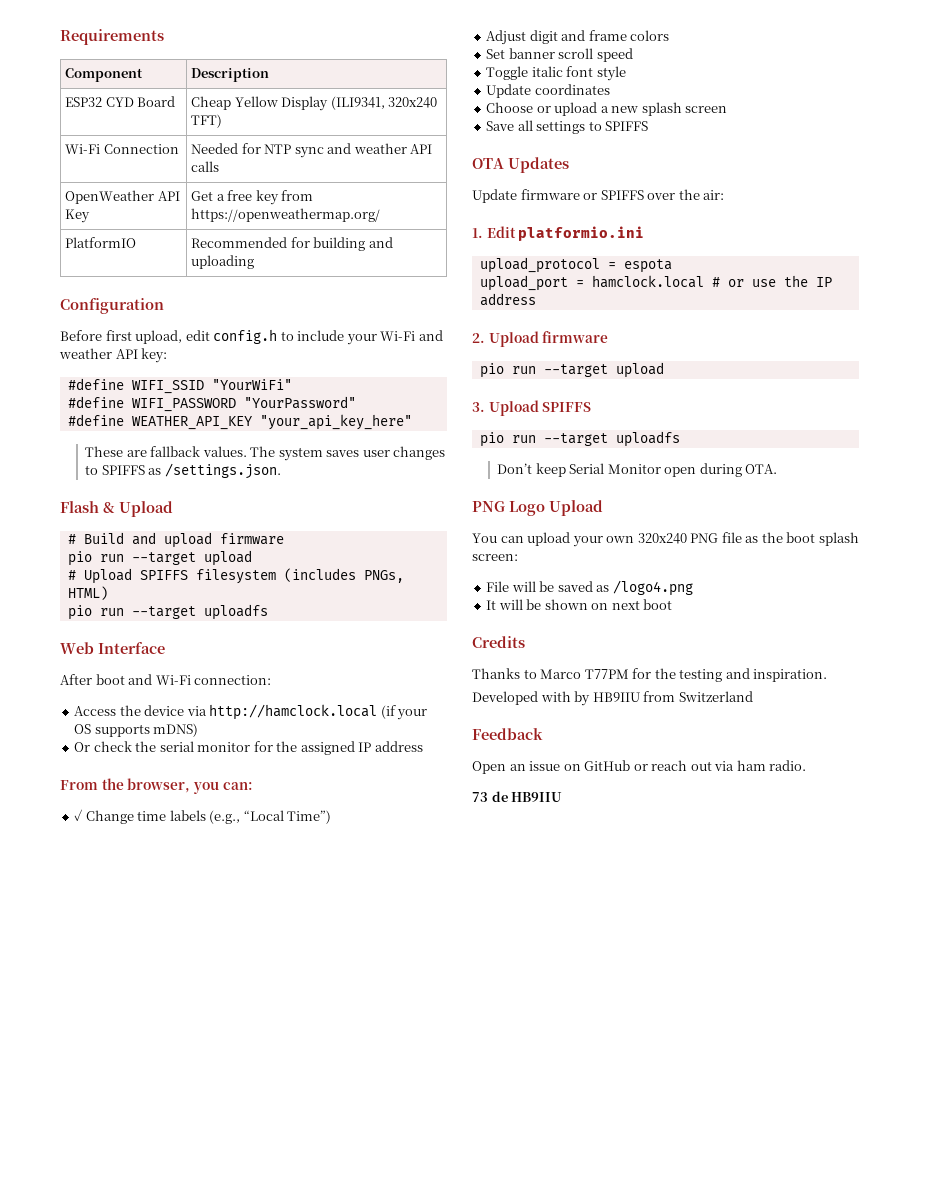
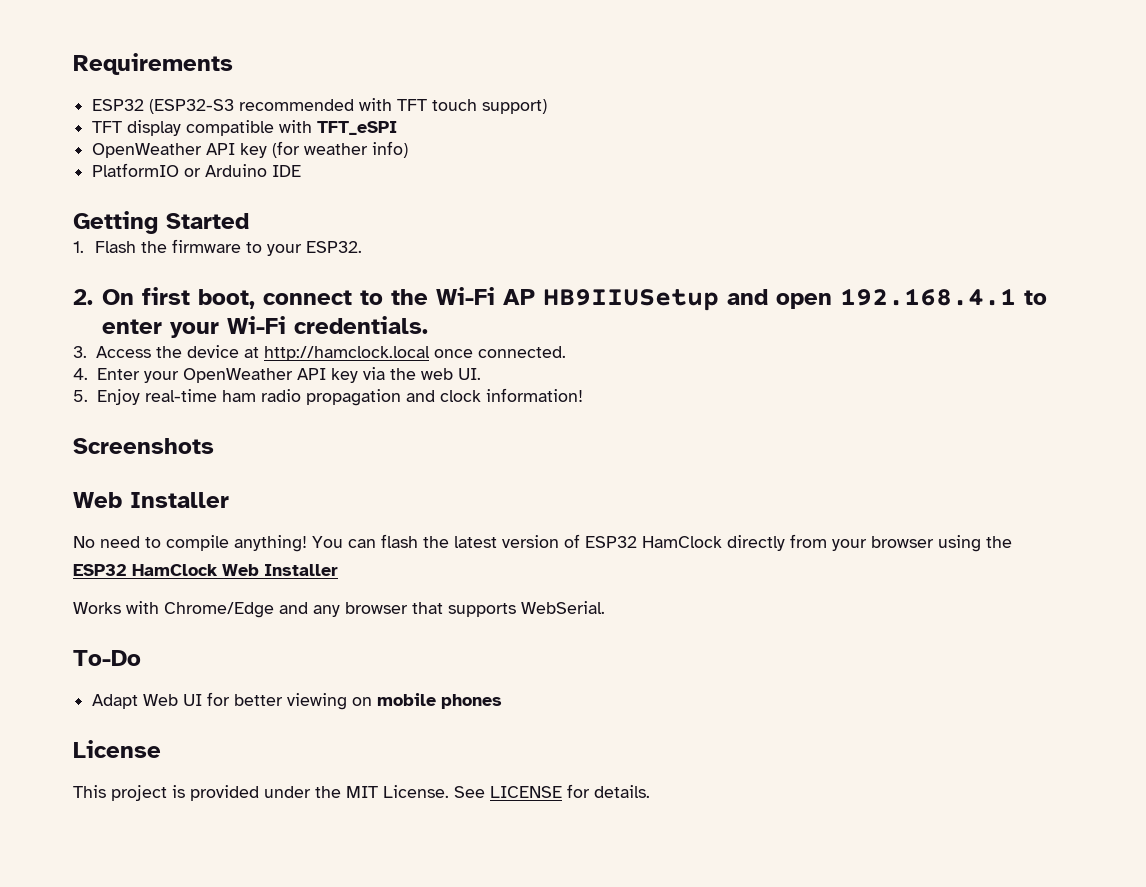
- Component | Description
- ESP32 CYD Board | Cheap Yellow Display (ILI9341, 320x240 TFT)
- Wi-Fi Connection | Needed for NTP sync and weather API calls
- OpenWeather API Key | Get a free key from https://openweathermap.org/
- PlatformIO | Recommended for building and uploading
- Configuration
- Before first upload, edit config.h to include your Wi-Fi and weather API key:
- #define WIFI_SSID "YourWiFi"
- #define WIFI_PASSWORD "YourPassword"
- #define WEATHER_API_KEY "your_api_key_here"
- These are fallback values. The system saves user changes to SPIFFS as /settings.json.
- Flash & Upload
- # Build and upload firmware
- pio run --target upload
- # Upload SPIFFS filesystem (includes PNGs, HTML)
- pio run --target uploadfs
- Web Interface
- After boot and Wi-Fi connection:
- Access the device via http://hamclock.local (if your OS supports mDNS)
- Or check the serial monitor for the assigned IP address
- From the browser, you can:
- ✓ Change time labels (e.g., “Local Time”)
- Adjust digit and frame colors
- Set banner scroll speed
- Toggle italic font style
- Update coordinates
- Choose or upload a new splash screen
- Save all settings to SPIFFS
- OTA Updates
- Update firmware or SPIFFS over the air:
- 1. Edit platformio.ini
- upload_protocol = espota
- upload_port = hamclock.local # or use the IP address
- 2. Upload firmware
- pio run --target upload
- 3. Upload SPIFFS
- pio run --target uploadfs
- Don’t keep Serial Monitor open during OTA.
- PNG Logo Upload
- You can upload your own 320x240 PNG file as the boot splash screen:
- File will be saved as /logo4.png
- It will be shown on next boot
- Credits
- Thanks to Marco T77PM for the testing and inspiration.
- Developed with by HB9IIU from Switzerland
- Feedback
- Open an issue on GitHub or reach out via ham radio.
- 73 de HB9IIU
+ ESP32 (ESP32-S3 recommended with TFT touch support)
+ TFT display compatible with TFT_eSPI
+ OpenWeather API key (for weather info)
+ PlatformIO or Arduino IDE
+ Getting Started
+ 1. Flash the firmware to your ESP32.
+ 2. On first boot, connect to the Wi-Fi AP HB9IIUSetup and open 192.168.4.1 to enter your Wi-Fi credentials.
+ 3. Access the device at http://hamclock.local once connected.
+ 4. Enter your OpenWeather API key via the web UI.
+ 5. Enjoy real-time ham radio propagation and clock information!
+ Screenshots
+ Web Installer
+ No need to compile anything! You can flash the latest version of ESP32 HamClock directly from your browser using the
+ ESP32 HamClock Web Installer
+ Works with Chrome/Edge and any browser that supports WebSerial.
+ To-Do
+ Adapt Web UI for better viewing on mobile phones
+ License
+ This project is provided under the MIT License. See LICENSE for details.

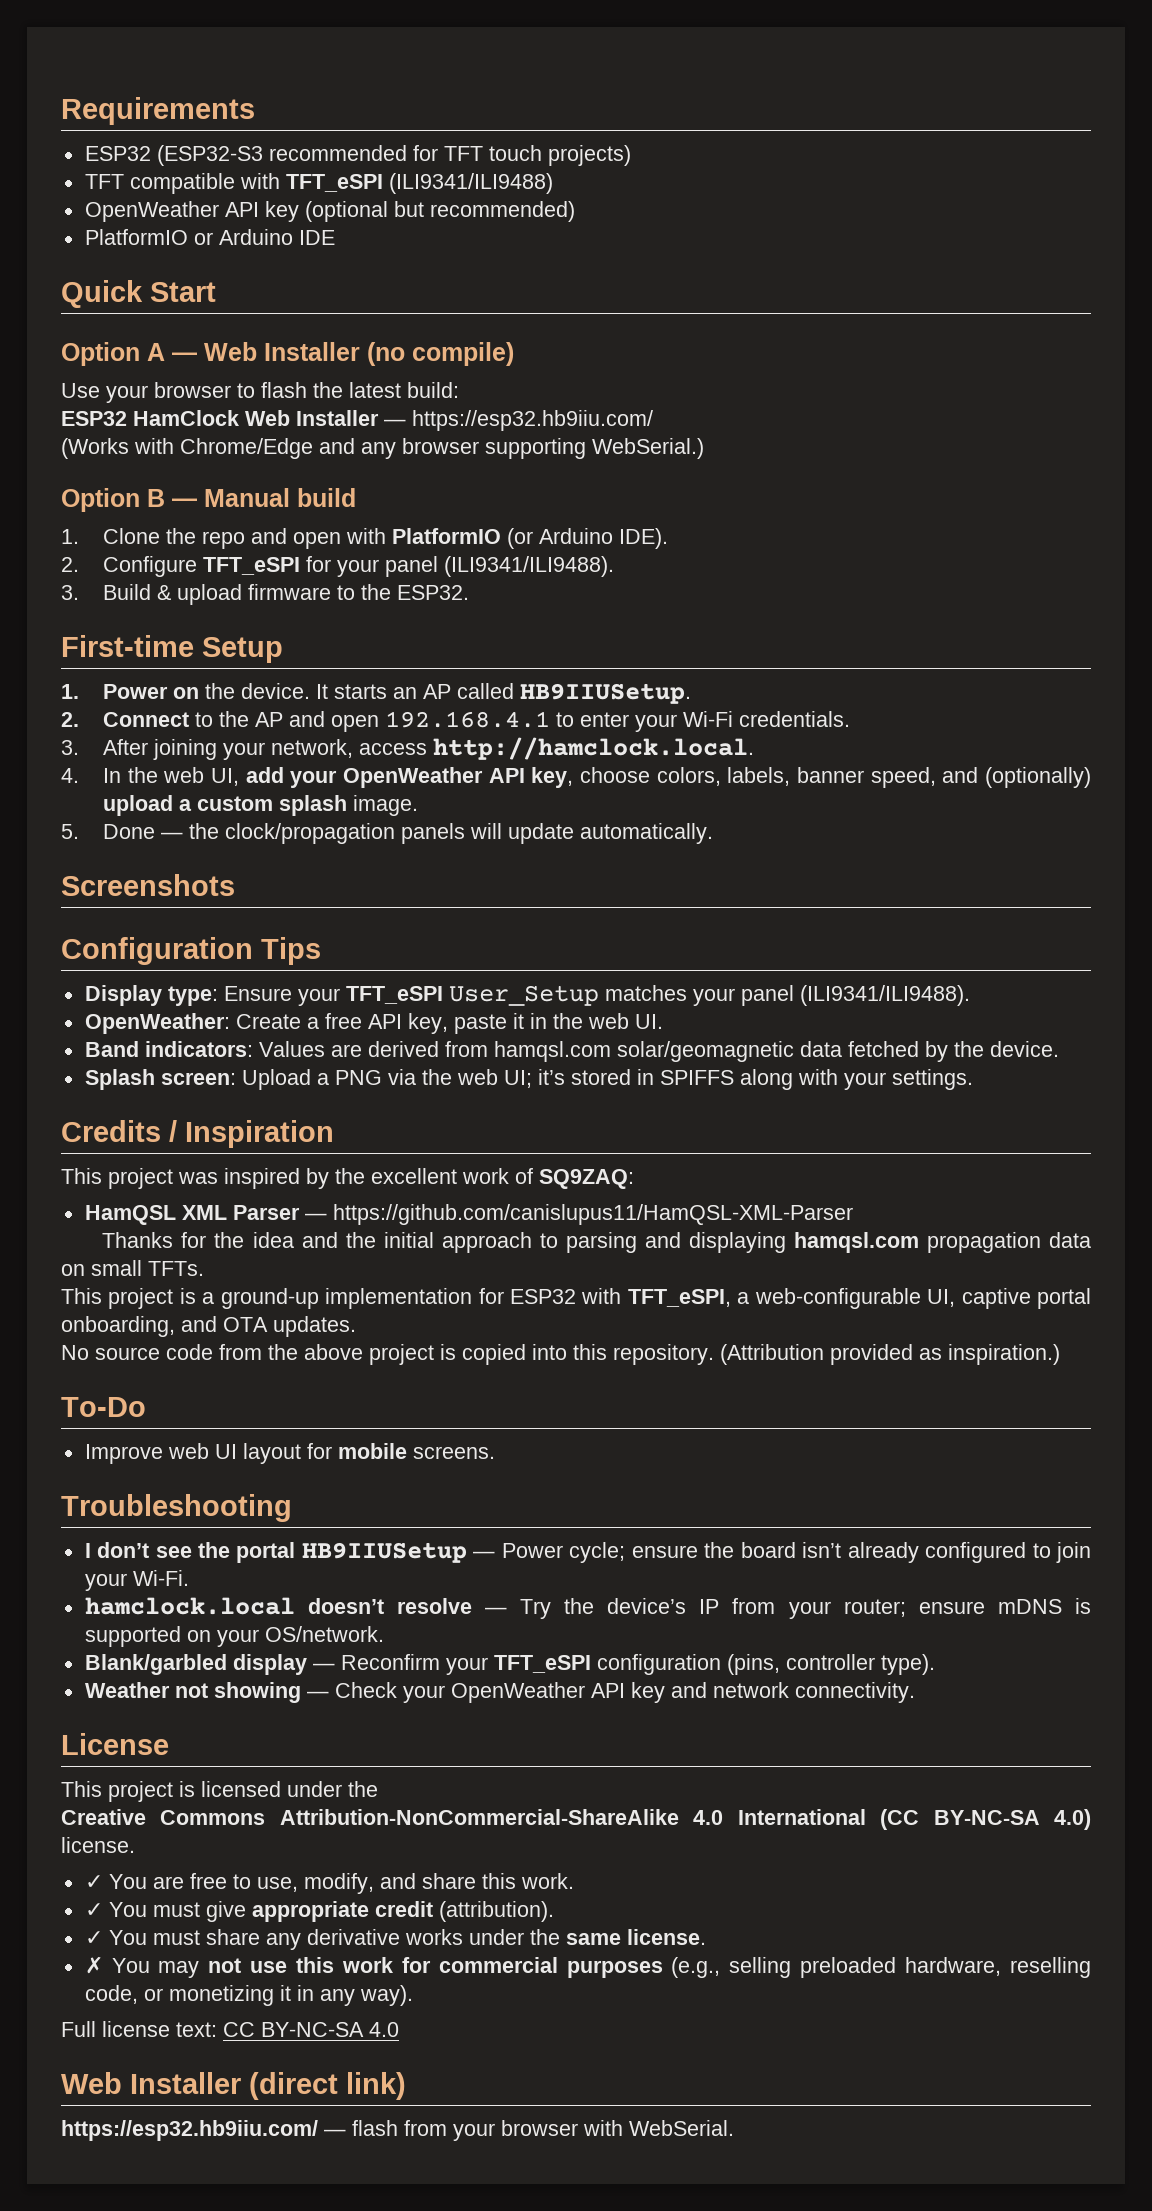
- ESP32 (ESP32-S3 recommended with TFT touch support)
- TFT display compatible with TFT_eSPI
- OpenWeather API key (for weather info)
+ ESP32 (ESP32-S3 recommended for TFT touch projects)
+ TFT compatible with TFT_eSPI (ILI9341/ILI9488)
+ OpenWeather API key (optional but recommended)
- Getting Started
- 1. Flash the firmware to your ESP32.
+ Quick Start
+ Option A — Web Installer (no compile)
+ Use your browser to flash the latest build:
+ ESP32 HamClock Web Installer — https://esp32.hb9iiu.com/
+ (Works with Chrome/Edge and any browser supporting WebSerial.)
+ Option B — Manual build
+ 1. Clone the repo and open with PlatformIO (or Arduino IDE).
+ 2. Configure TFT_eSPI for your panel (ILI9341/ILI9488).
+ 3. Build & upload firmware to the ESP32.
- 2. On first boot, connect to the Wi-Fi AP HB9IIUSetup and open 192.168.4.1 to enter your Wi-Fi credentials.
+ First-time Setup
+ 1. Power on the device. It starts an AP called HB9IIUSetup.
+ 2. Connect to the AP and open 192.168.4.1 to enter your Wi-Fi credentials.
- 3. Access the device at http://hamclock.local once connected.
- 4. Enter your OpenWeather API key via the web UI.
- 5. Enjoy real-time ham radio propagation and clock information!
+ 3. After joining your network, access http://hamclock.local.
+ 4. In the web UI, add your OpenWeather API key, choose colors, labels, banner speed, and (optionally) upload a custom splash image.
+ 5. Done — the clock/propagation panels will update automatically.
  Screenshots
- Web Installer
- No need to compile anything! You can flash the latest version of ESP32 HamClock directly from your browser using the
- ESP32 HamClock Web Installer
- Works with Chrome/Edge and any browser that supports WebSerial.
+ Configuration Tips
+ Display type: Ensure your TFT_eSPI User_Setup matches your panel (ILI9341/ILI9488).
+ OpenWeather: Create a free API key, paste it in the web UI.
+ Band indicators: Values are derived from hamqsl.com solar/geomagnetic data fetched by the device.
+ Splash screen: Upload a PNG via the web UI; it’s stored in SPIFFS along with your settings.
+ Credits / Inspiration
+ This project was inspired by the excellent work of SQ9ZAQ:
+ HamQSL XML Parser — https://github.com/canislupus11/HamQSL-XML-Parser
+ Thanks for the idea and the initial approach to parsing and displaying hamqsl.com propagation data on small TFTs.
+ This project is a ground-up implementation for ESP32 with TFT_eSPI, a web-configurable UI, captive portal onboarding, and OTA updates.
+ No source code from the above project is copied into this repository. (Attribution provided as inspiration.)
  To-Do
- Adapt Web UI for better viewing on mobile phones
+ Improve web UI layout for mobile screens.
+ Troubleshooting
+ I don’t see the portal HB9IIUSetup — Power cycle; ensure the board isn’t already configured to join your Wi-Fi.
+ hamclock.local doesn’t resolve — Try the device’s IP from your router; ensure mDNS is supported on your OS/network.
+ Blank/garbled display — Reconfirm your TFT_eSPI configuration (pins, controller type).
+ Weather not showing — Check your OpenWeather API key and network connectivity.
- This project is provided under the MIT License. See LICENSE for details.
+ This project is licensed under the
+ Creative Commons Attribution-NonCommercial-ShareAlike 4.0 International (CC BY-NC-SA 4.0) license.
+ ✓ You are free to use, modify, and share this work.
+ ✓ You must give appropriate credit (attribution).
+ ✓ You must share any derivative works under the same license.
+ ✗ You may not use this work for commercial purposes (e.g., selling preloaded hardware, reselling code, or monetizing it in any way).
+ Full license text: CC BY-NC-SA 4.0
+ Web Installer (direct link)
+ https://esp32.hb9iiu.com/ — flash from your browser with WebSerial.

